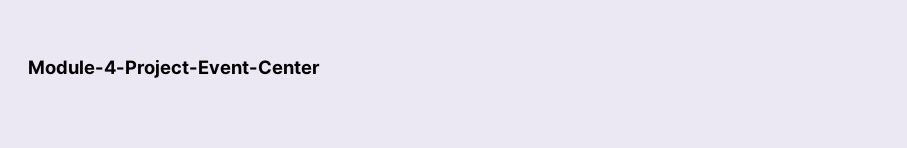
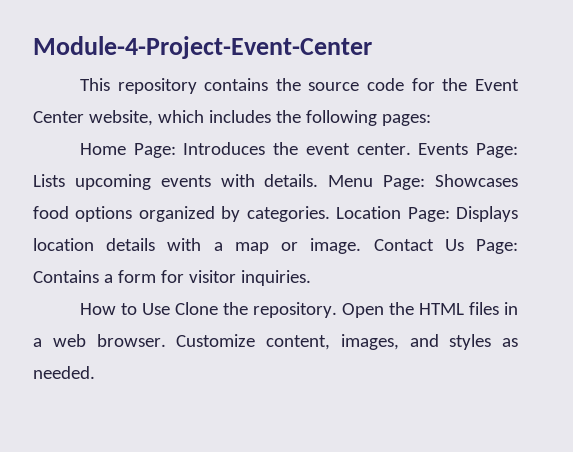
+ This repository contains the source code for the Event Center website, which includes the following pages:
+ Home Page: Introduces the event center. Events Page: Lists upcoming events with details. Menu Page: Showcases food options organized by categories. Location Page: Displays location details with a map or image. Contact Us Page: Contains a form for visitor inquiries.
+ How to Use Clone the repository. Open the HTML files in a web browser. Customize content, images, and styles as needed.

